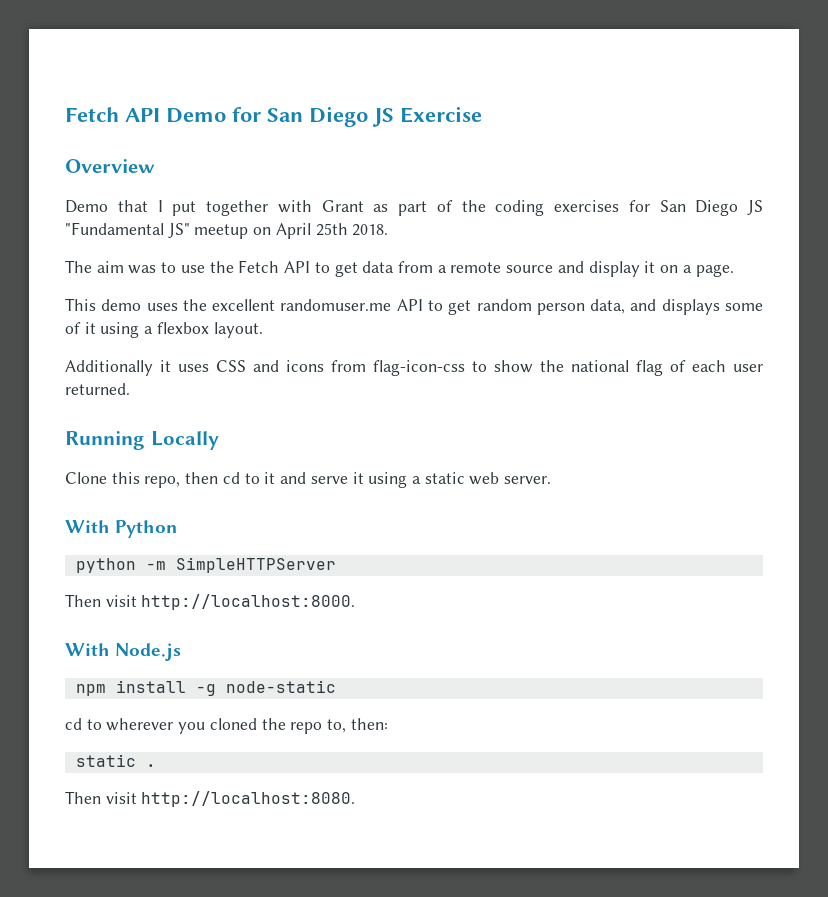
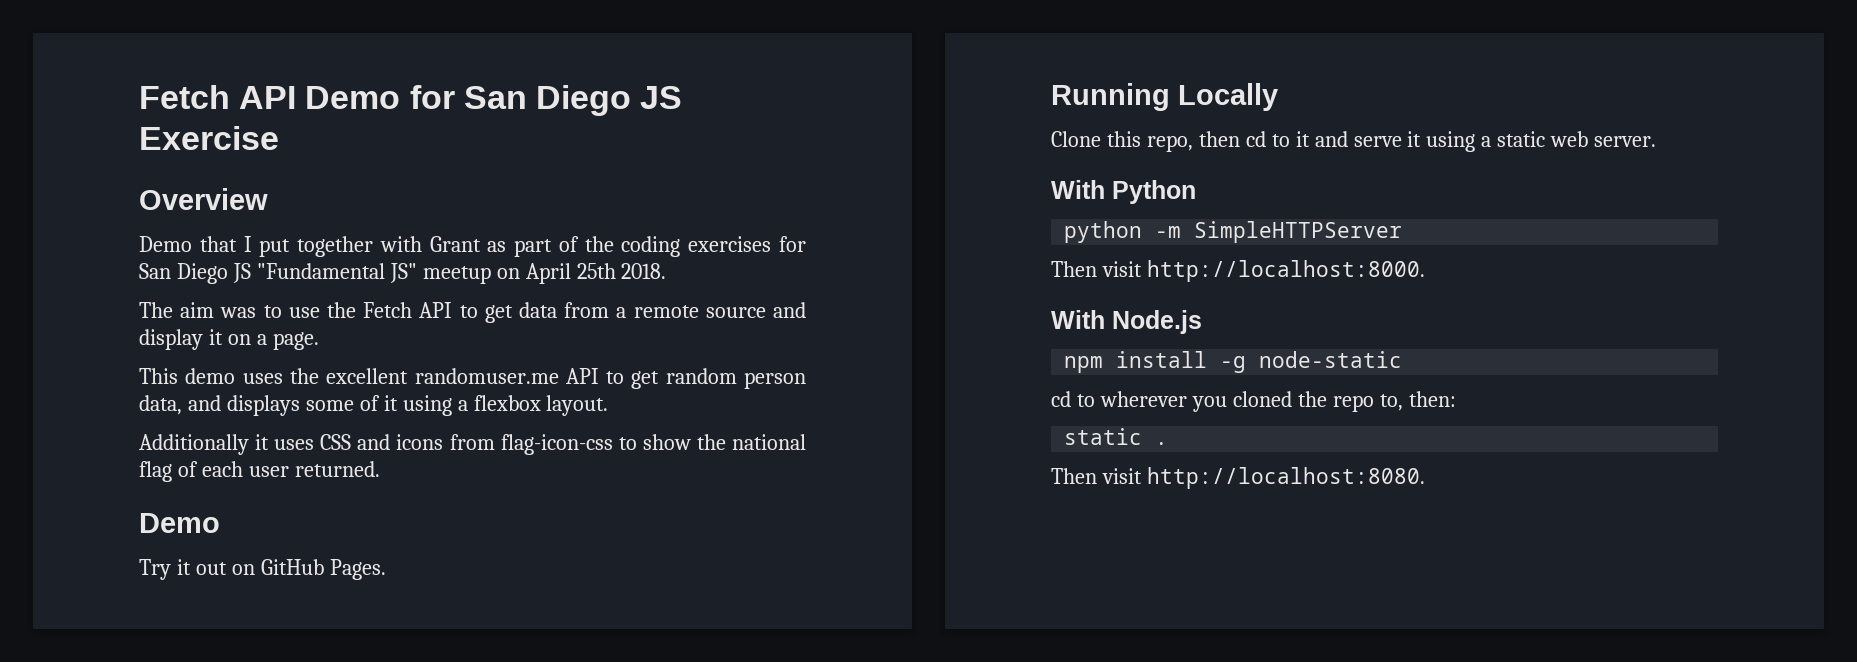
  Additionally it uses CSS and icons from flag-icon-css to show the national flag of each user returned.
+ Demo
+ Try it out on GitHub Pages.

